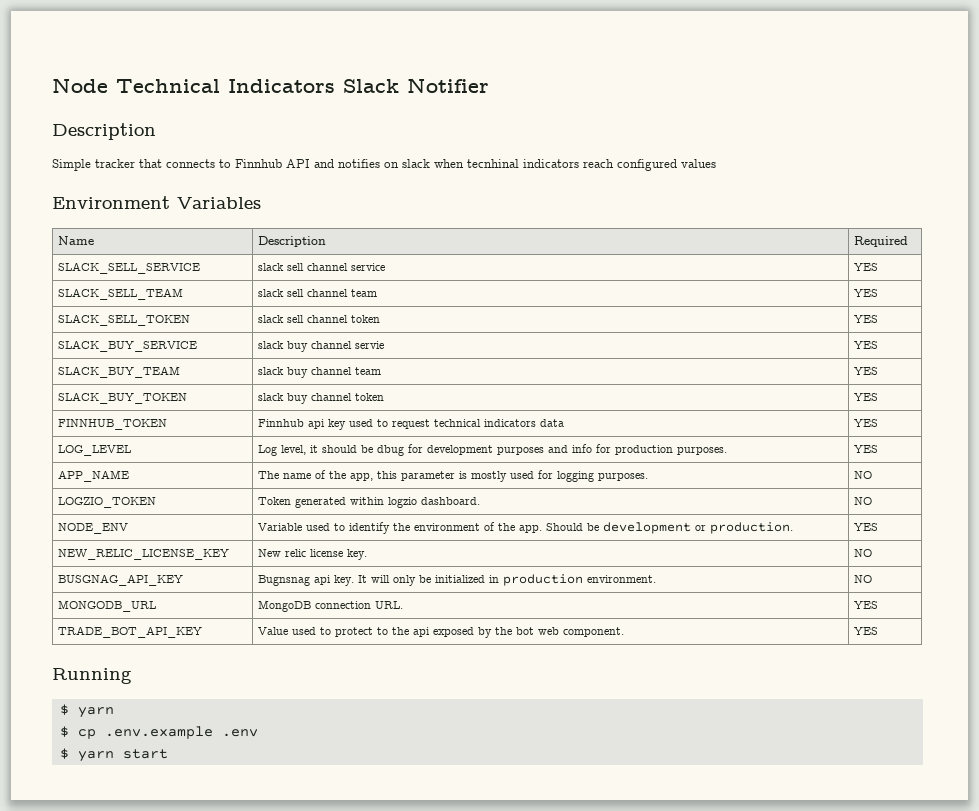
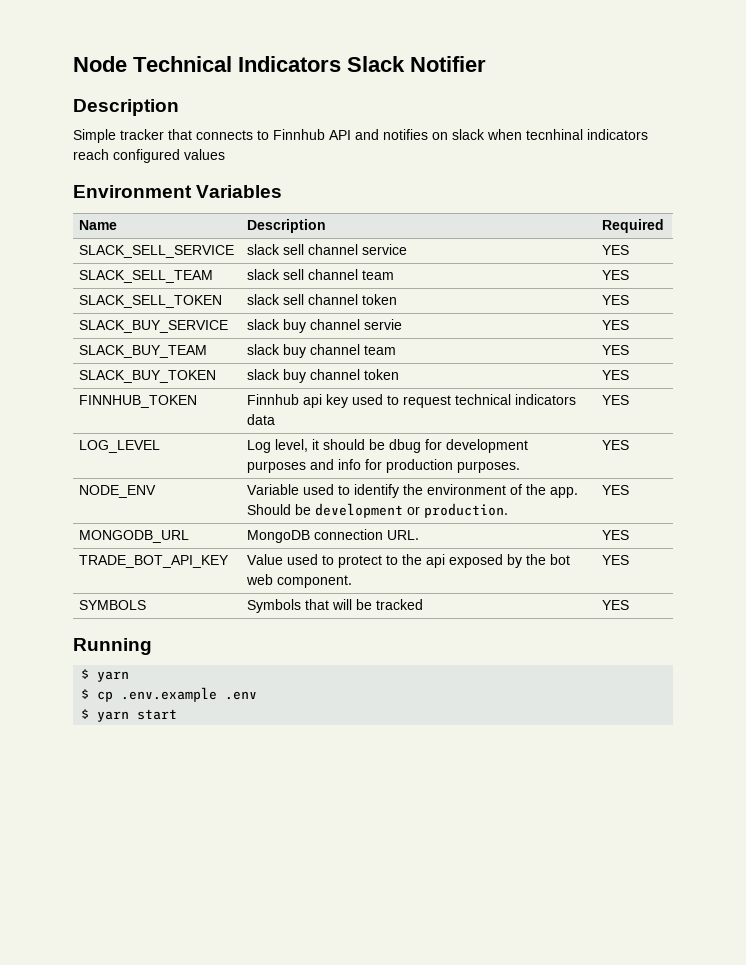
- APP_NAME | The name of the app, this parameter is mostly used for logging purposes. | NO
- LOGZIO_TOKEN | Token generated within logzio dashboard. | NO
- NEW_RELIC_LICENSE_KEY | New relic license key. | NO
- BUSGNAG_API_KEY | Bugnsnag api key. It will only be initialized in production environment. | NO
+ SYMBOLS | Symbols that will be tracked | YES

